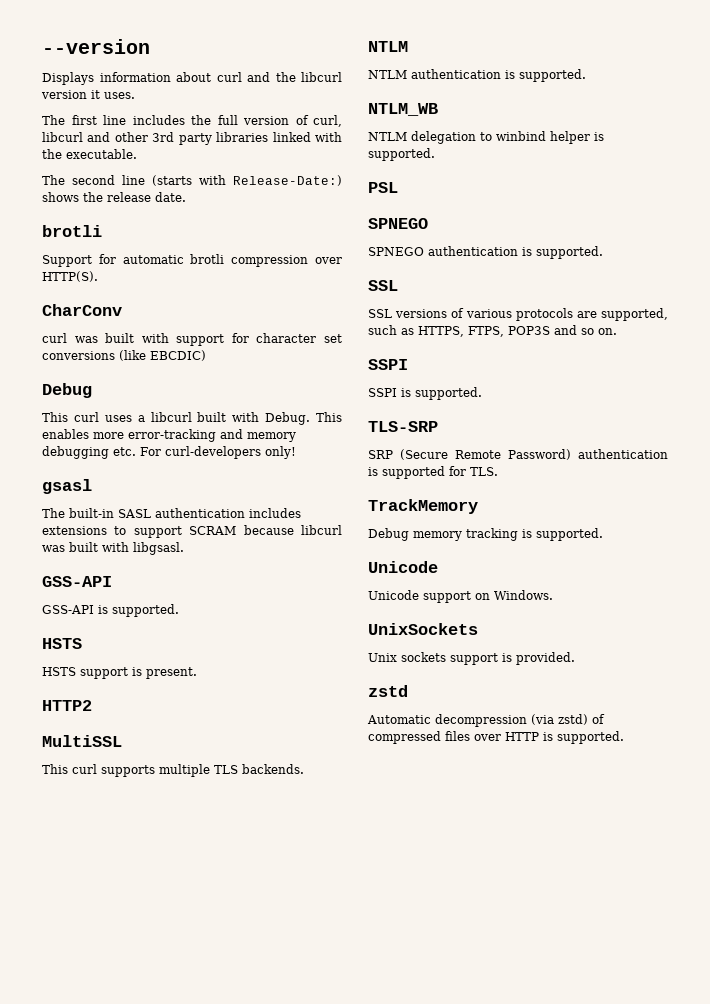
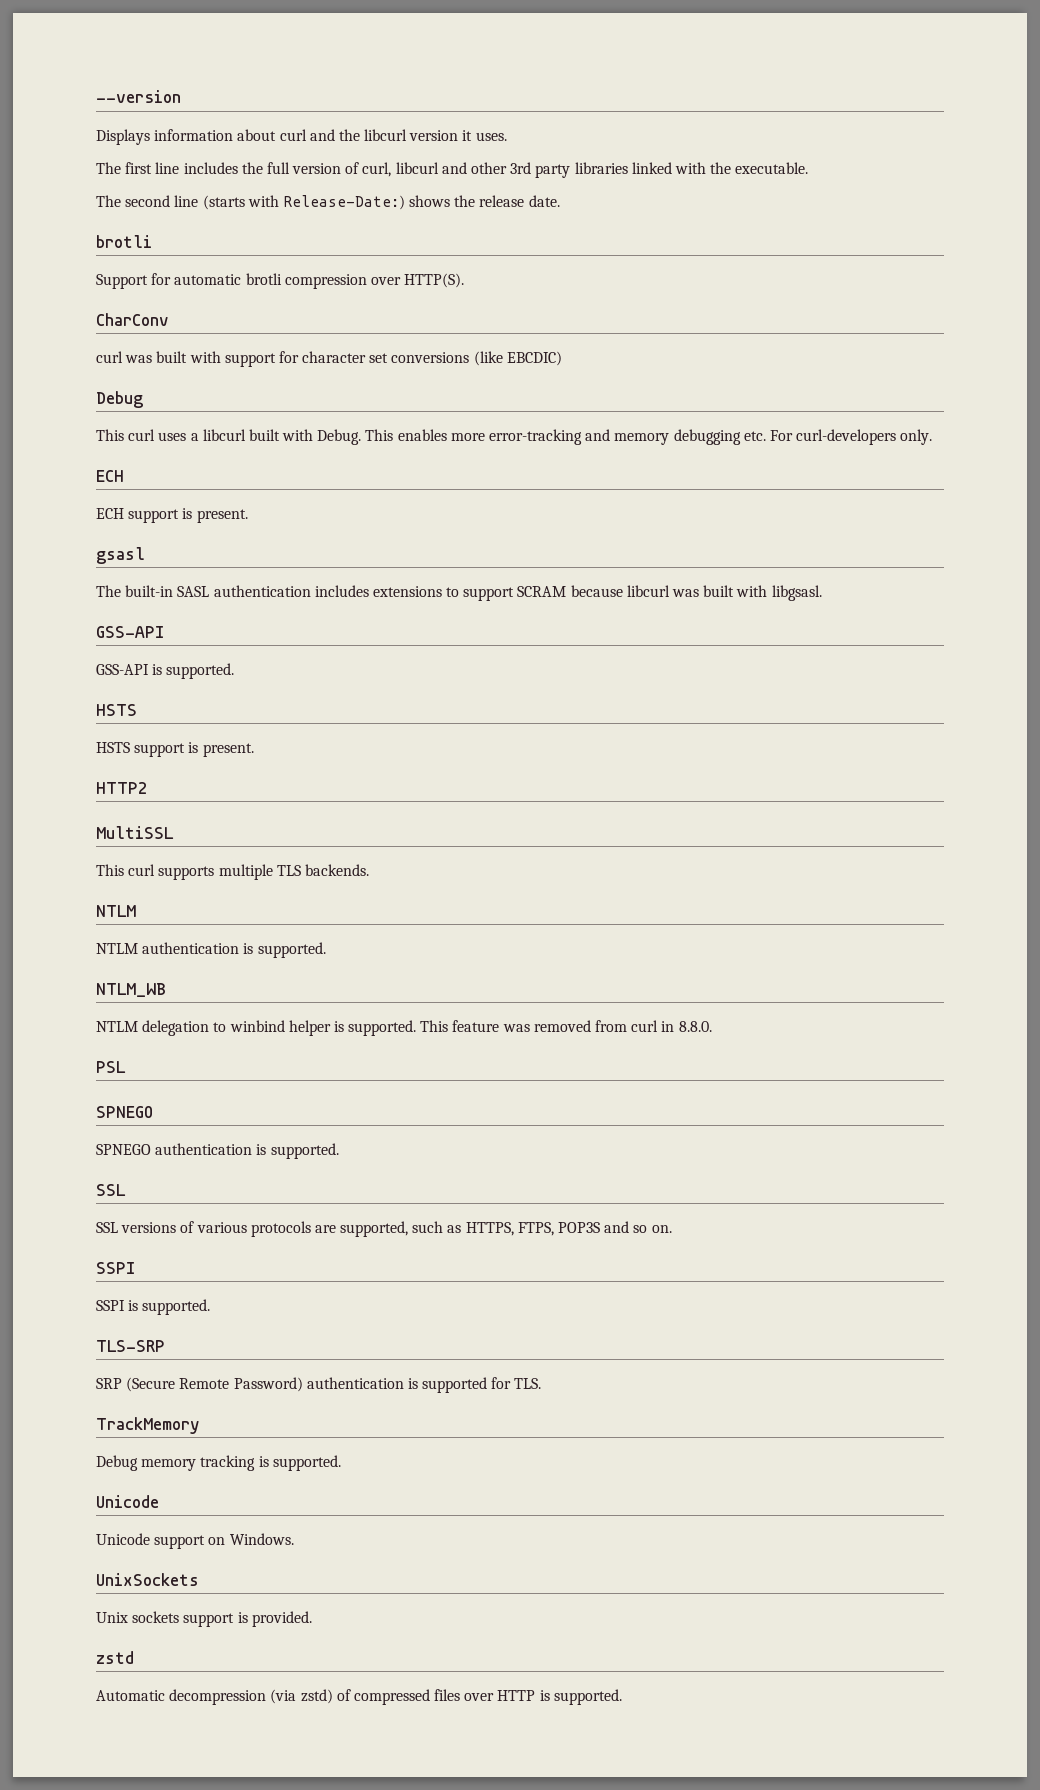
- This enables more error-tracking and memory debugging etc. For curl-developers only!
+ This enables more error-tracking and memory debugging etc. For curl-developers only.
+ ECH
+ ECH support is present.
+ This feature was removed from curl in 8.8.0.

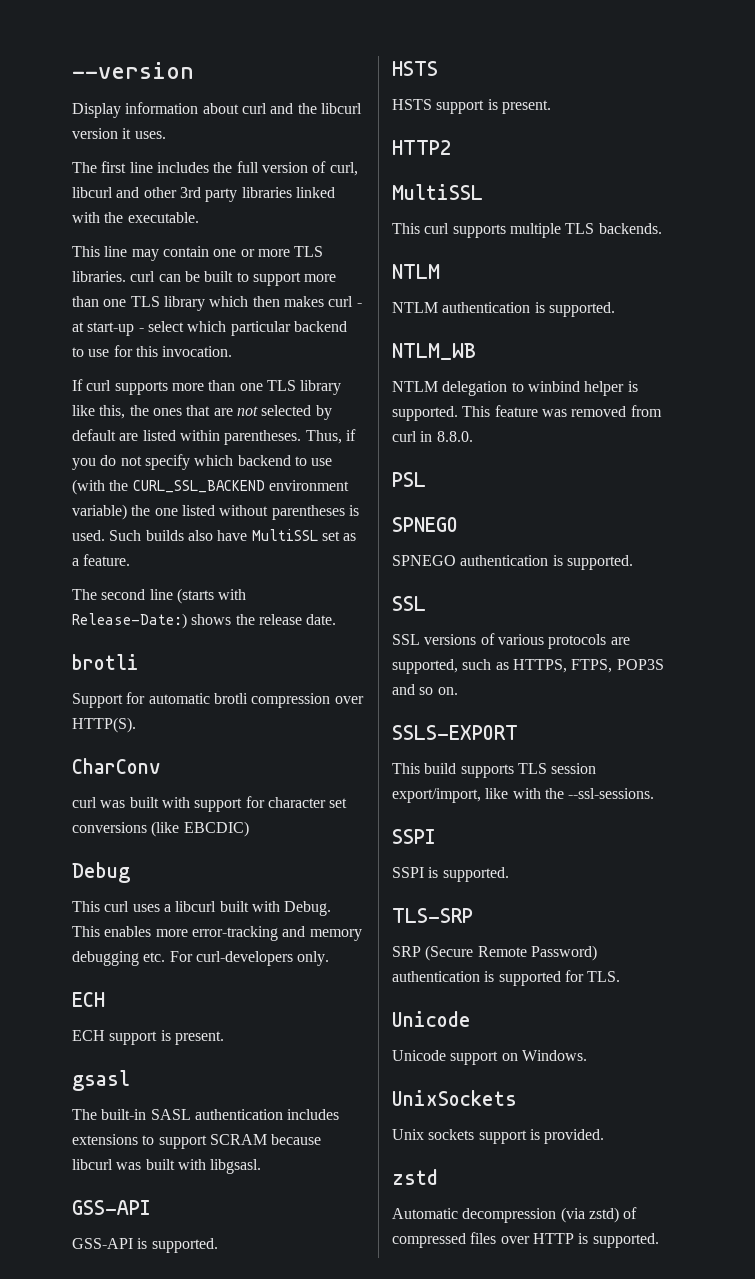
- Displays information about curl and the libcurl version it uses.
+ Display information about curl and the libcurl version it uses.
+ This line may contain one or more TLS libraries. curl can be built to support more than one TLS library which then makes curl - at start-up - select which particular backend to use for this invocation.
+ If curl supports more than one TLS library like this, the ones that are not selected by default are listed within parentheses. Thus, if you do not specify which backend to use (with the CURL_SSL_BACKEND environment variable) the one listed without parentheses is used. Such builds also have MultiSSL set as a feature.
+ SSLS-EXPORT
+ This build supports TLS session export/import, like with the --ssl-sessions.
- TrackMemory
- Debug memory tracking is supported.

